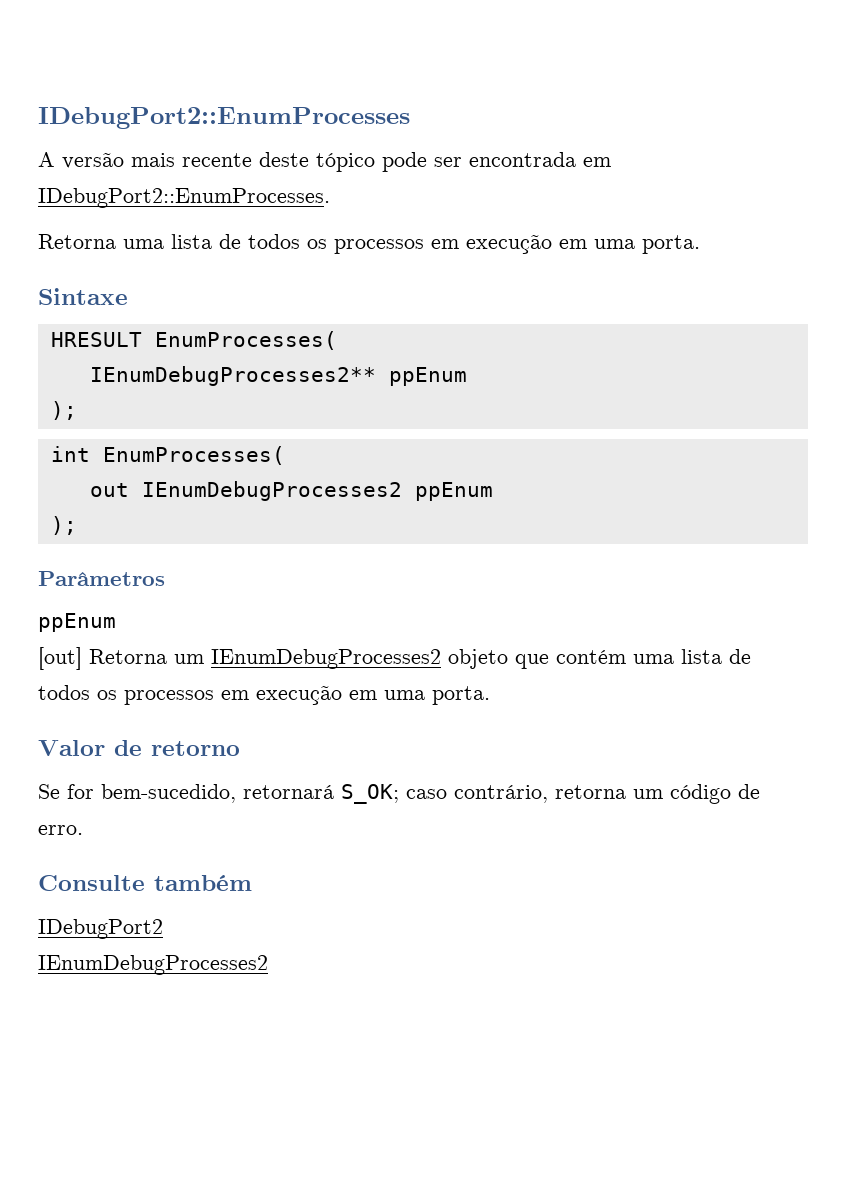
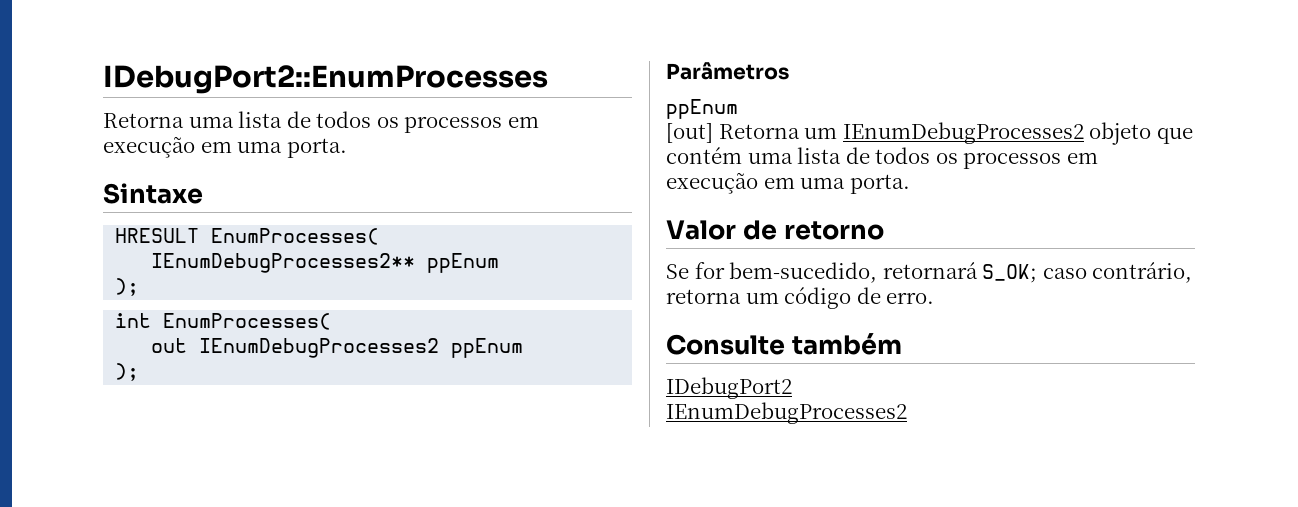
- A versão mais recente deste tópico pode ser encontrada em IDebugPort2::EnumProcesses.

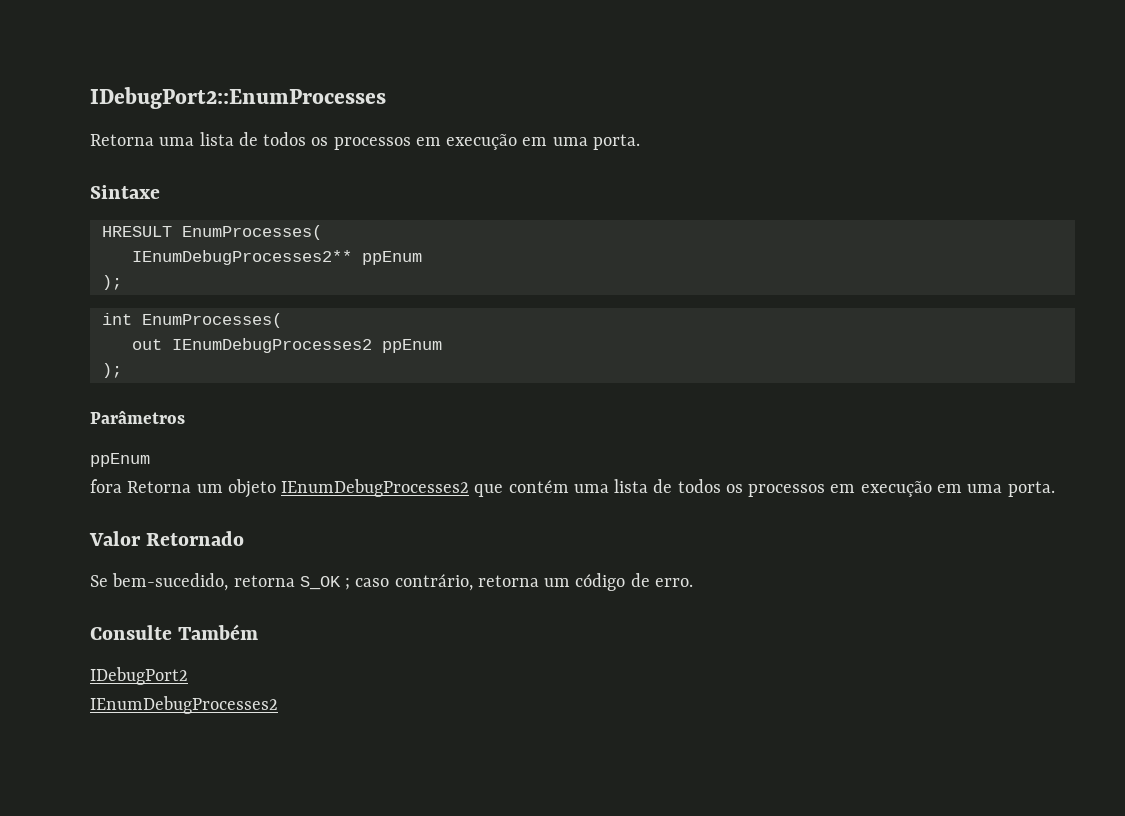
- [out] Retorna um IEnumDebugProcesses2 objeto que contém uma lista de todos os processos em execução em uma porta.
+ fora Retorna um objeto IEnumDebugProcesses2 que contém uma lista de todos os processos em execução em uma porta.
- Valor de retorno
+ Valor Retornado
- Se for bem-sucedido, retornará S_OK; caso contrário, retorna um código de erro.
+ Se bem-sucedido, retorna S_OK ; caso contrário, retorna um código de erro.
- Consulte também
+ Consulte Também

